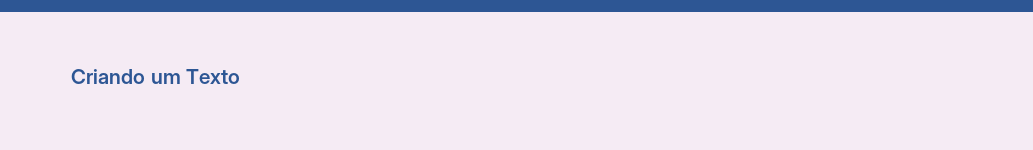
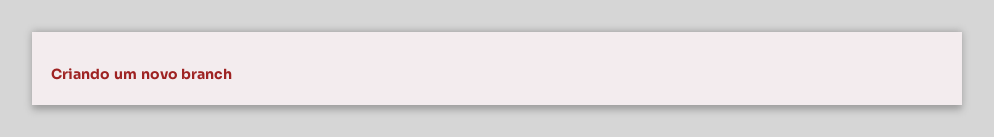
- Criando um Texto
+ Criando um novo branch

